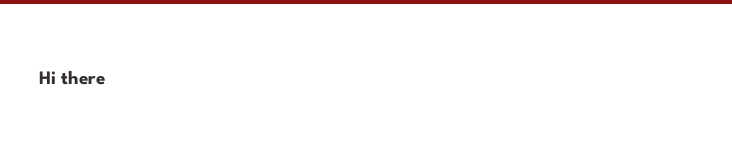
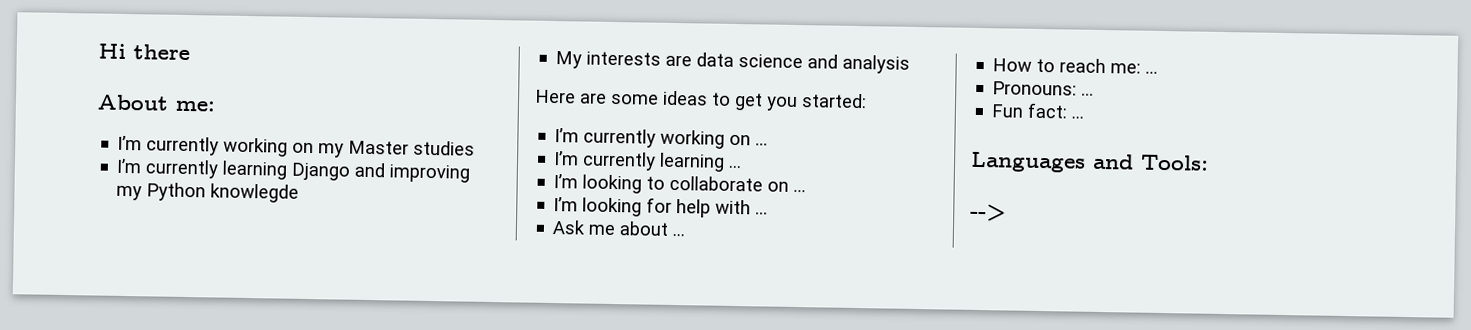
+ About me:
+ I’m currently working on my Master studies
+ I’m currently learning Django and improving my Python knowlegde
+ My interests are data science and analysis
+ Here are some ideas to get you started:
+ I’m currently working on ...
+ I’m currently learning ...
+ I’m looking to collaborate on ...
+ I’m looking for help with ...
+ Ask me about ...
+ How to reach me: ...
+ Pronouns: ...
+ Fun fact: ...
+ Languages and Tools:
+ -->

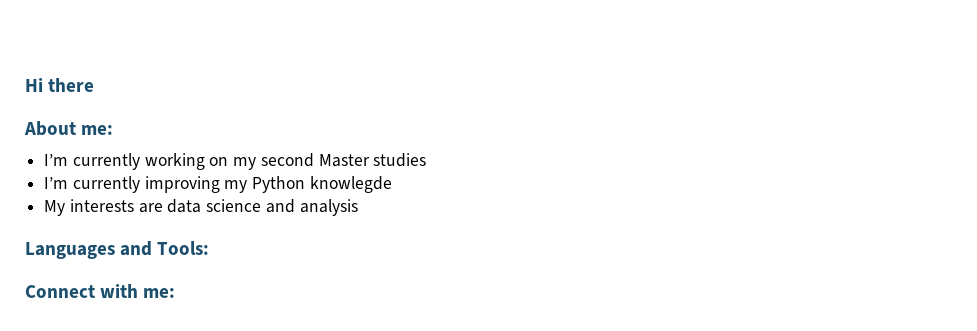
- I’m currently working on my Master studies
+ I’m currently working on my second Master studies
- I’m currently learning Django and improving my Python knowlegde
+ I’m currently improving my Python knowlegde
- Here are some ideas to get you started:
- I’m currently working on ...
- I’m currently learning ...
- I’m looking to collaborate on ...
- I’m looking for help with ...
- Ask me about ...
- How to reach me: ...
- Pronouns: ...
- Fun fact: ...
- -->
+ Connect with me:

